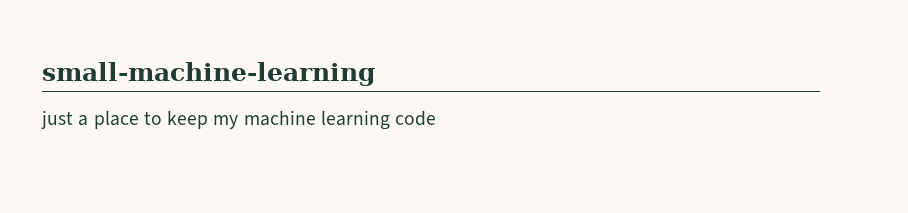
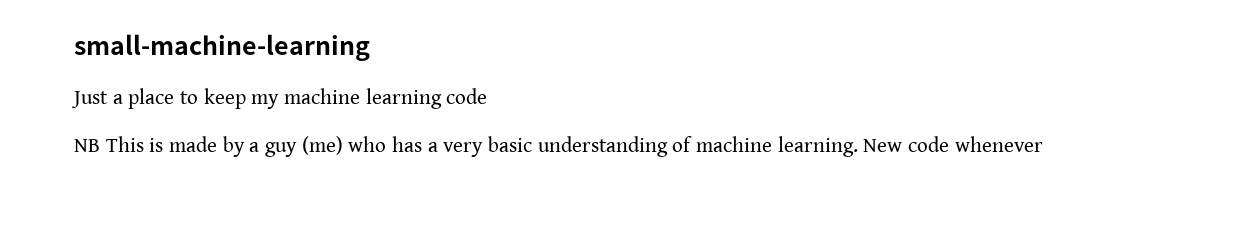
- just a place to keep my machine learning code
+ Just a place to keep my machine learning code
+ NB This is made by a guy (me) who has a very basic understanding of machine learning. New code whenever

